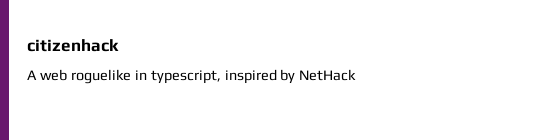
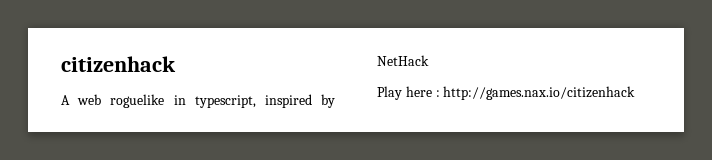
+ Play here : http://games.nax.io/citizenhack

